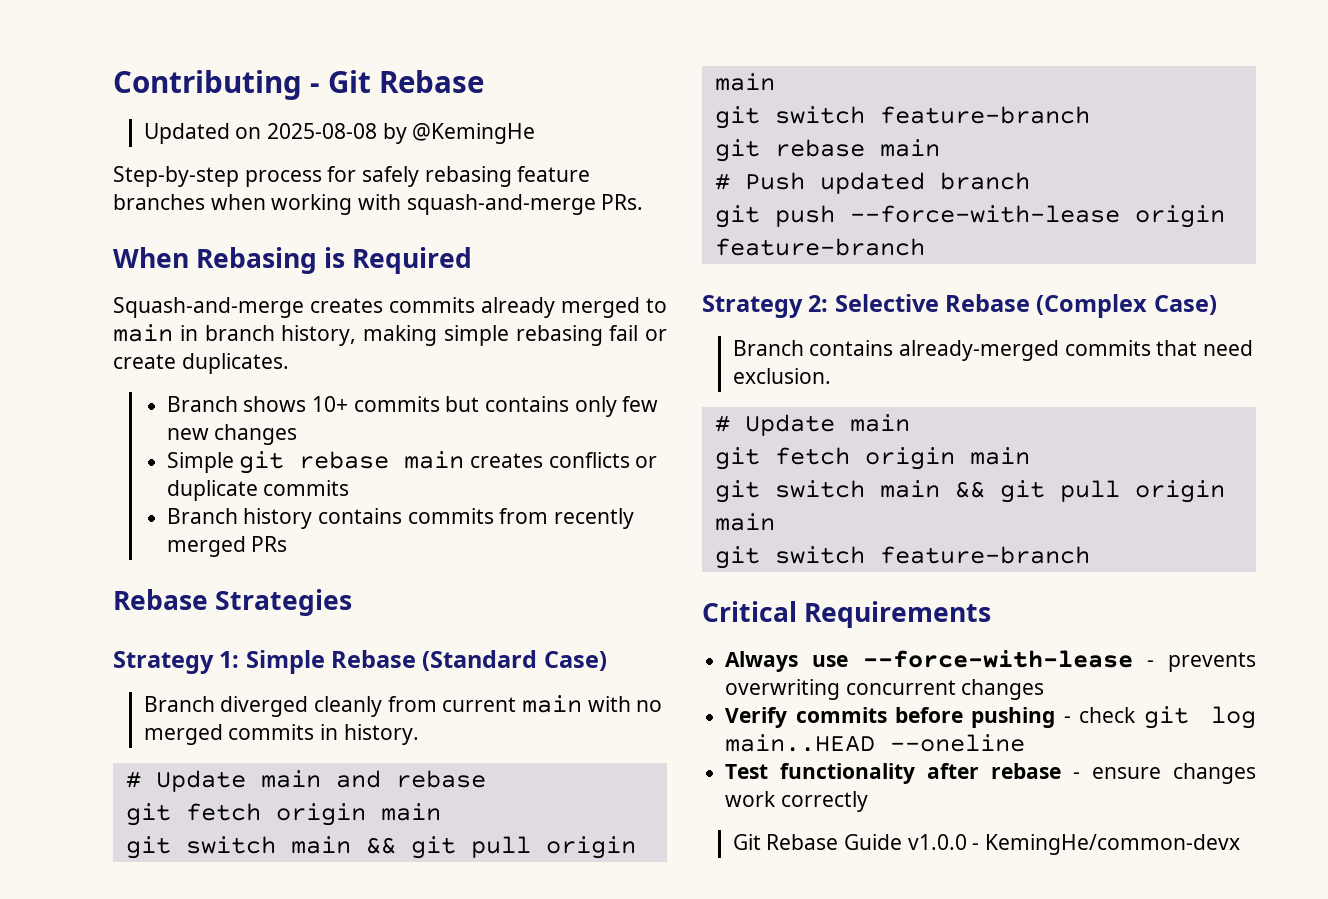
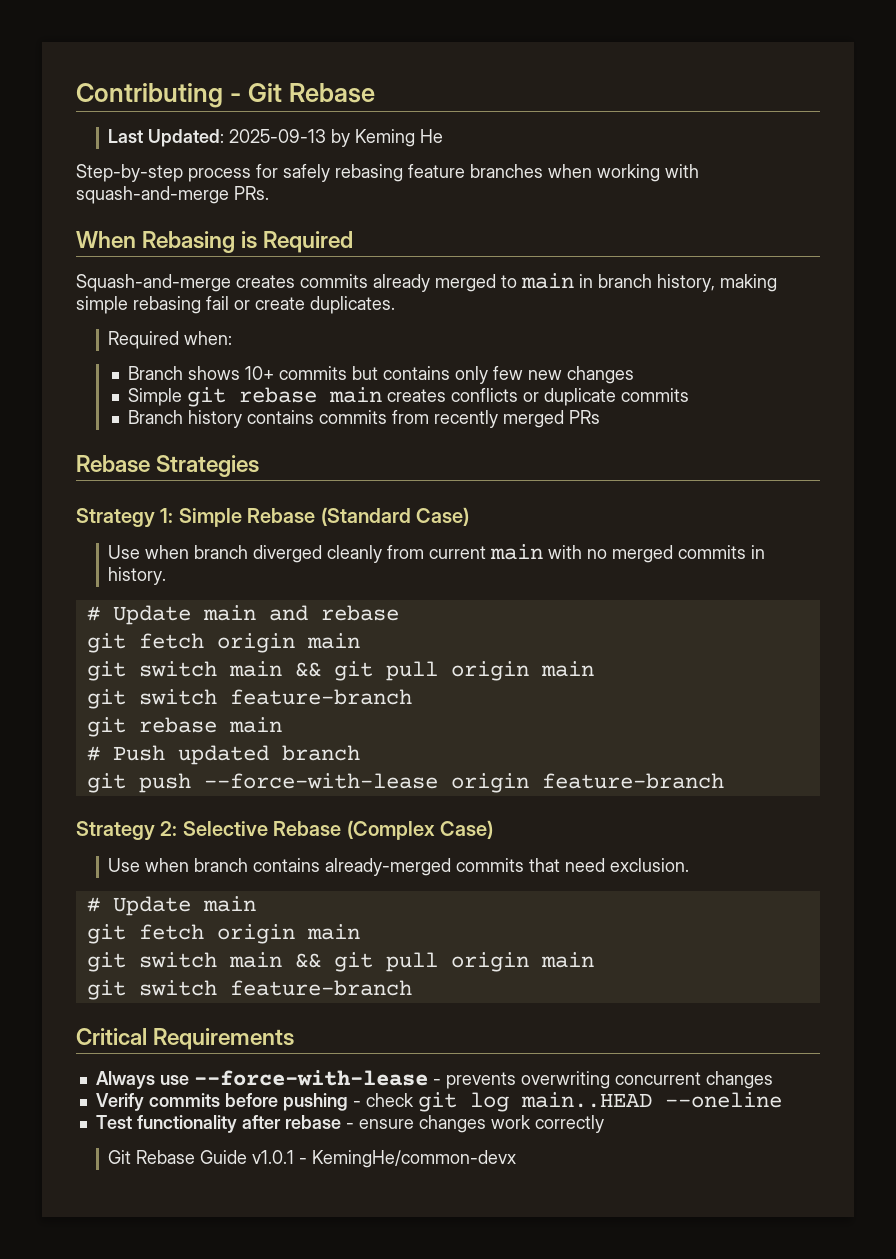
- Updated on 2025-08-08 by @KemingHe
+ Last Updated: 2025-09-13 by Keming He
+ Required when:
- Branch diverged cleanly from current main with no merged commits in history.
+ Use when branch diverged cleanly from current main with no merged commits in history.
- Branch contains already-merged commits that need exclusion.
+ Use when branch contains already-merged commits that need exclusion.
- Git Rebase Guide v1.0.0 - KemingHe/common-devx
+ Git Rebase Guide v1.0.1 - KemingHe/common-devx

